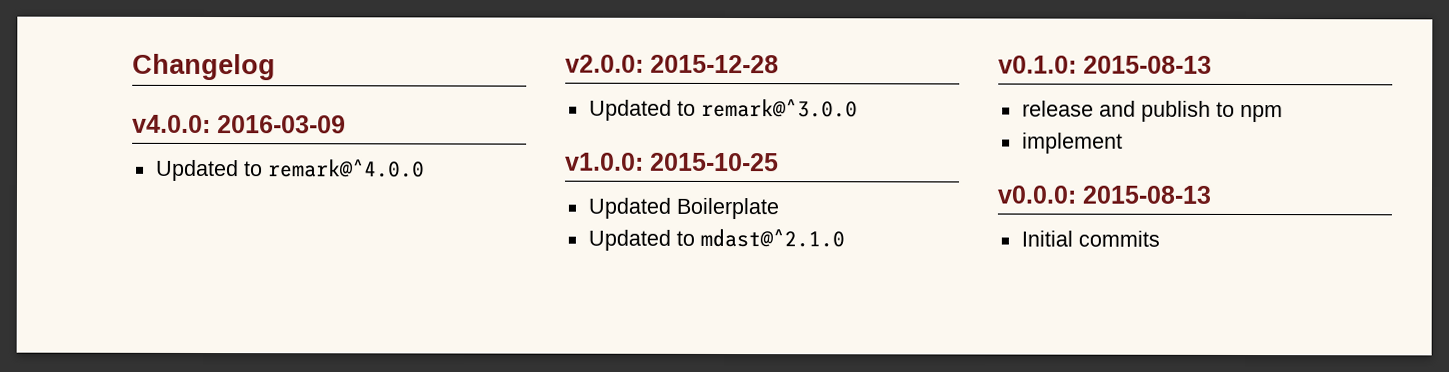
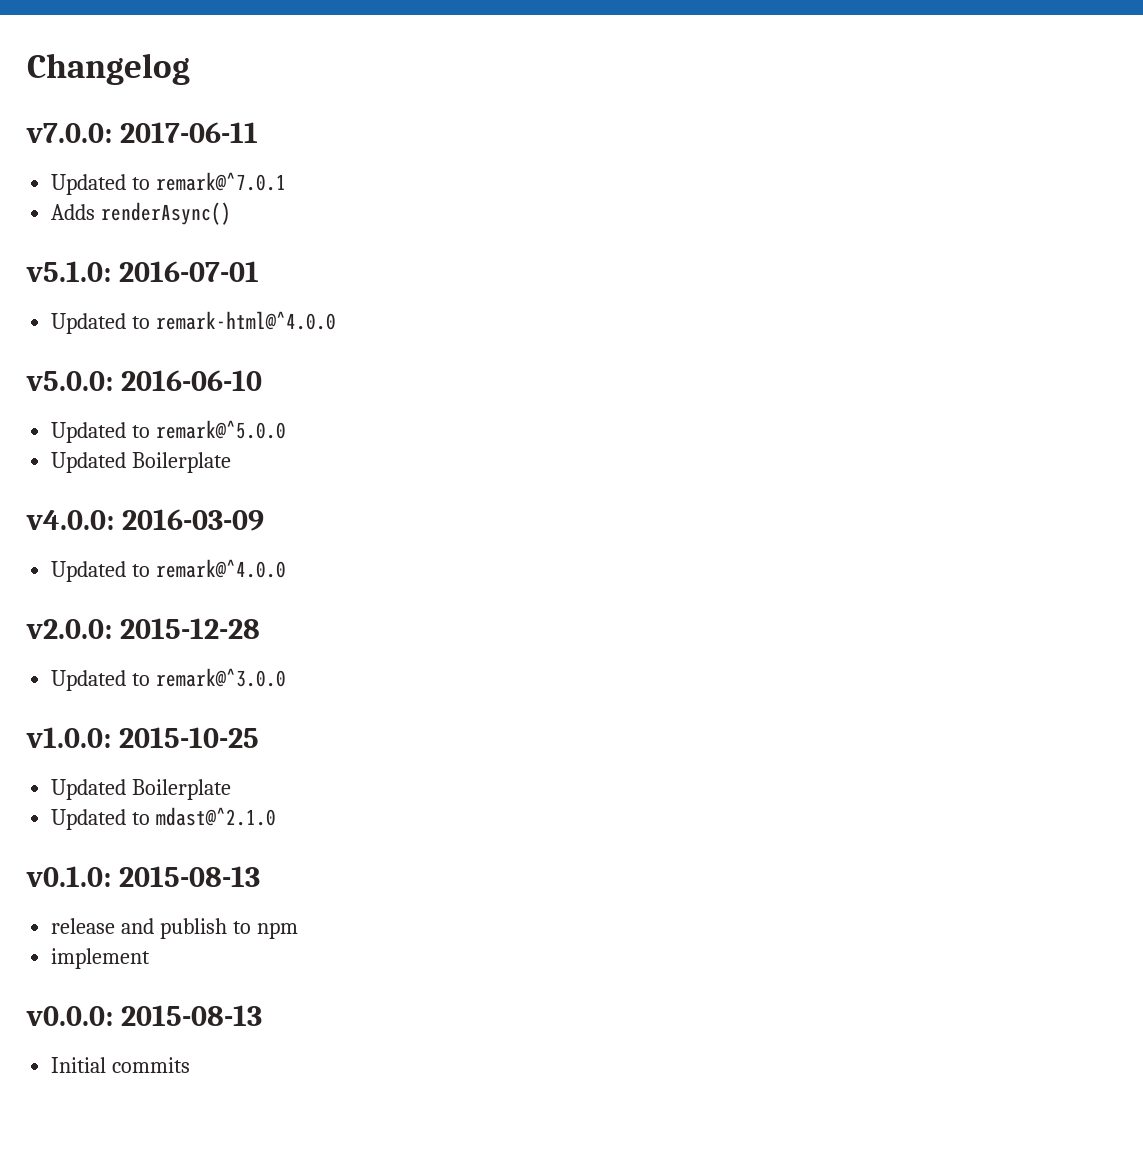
+ v7.0.0: 2017-06-11
+ Updated to remark@^7.0.1
+ Adds renderAsync()
+ v5.1.0: 2016-07-01
+ Updated to remark-html@^4.0.0
+ v5.0.0: 2016-06-10
+ Updated to remark@^5.0.0
+ Updated Boilerplate

